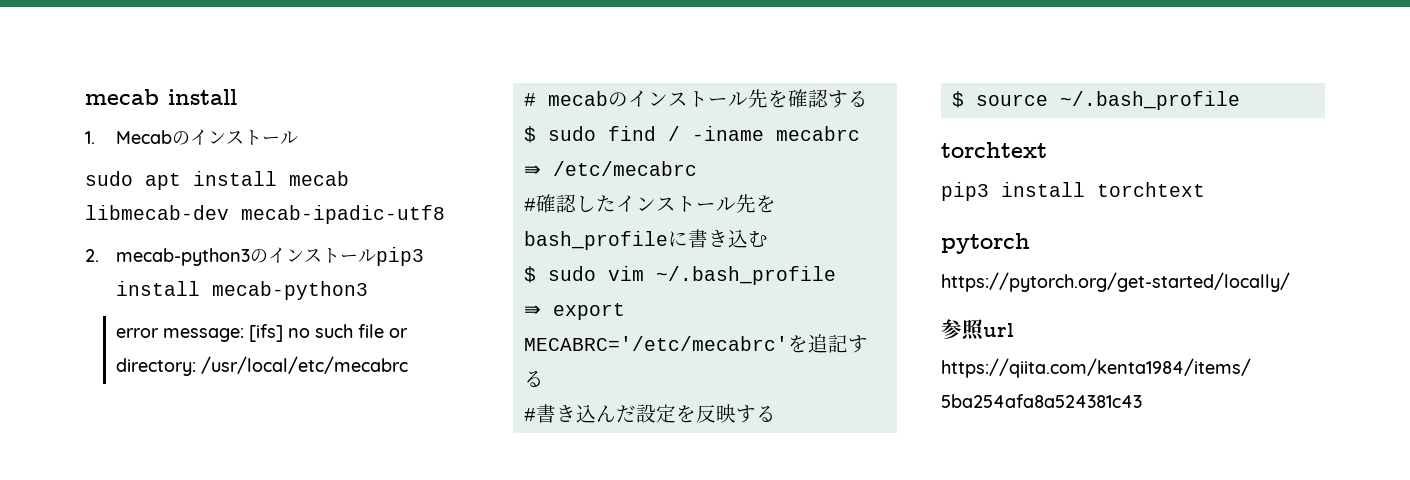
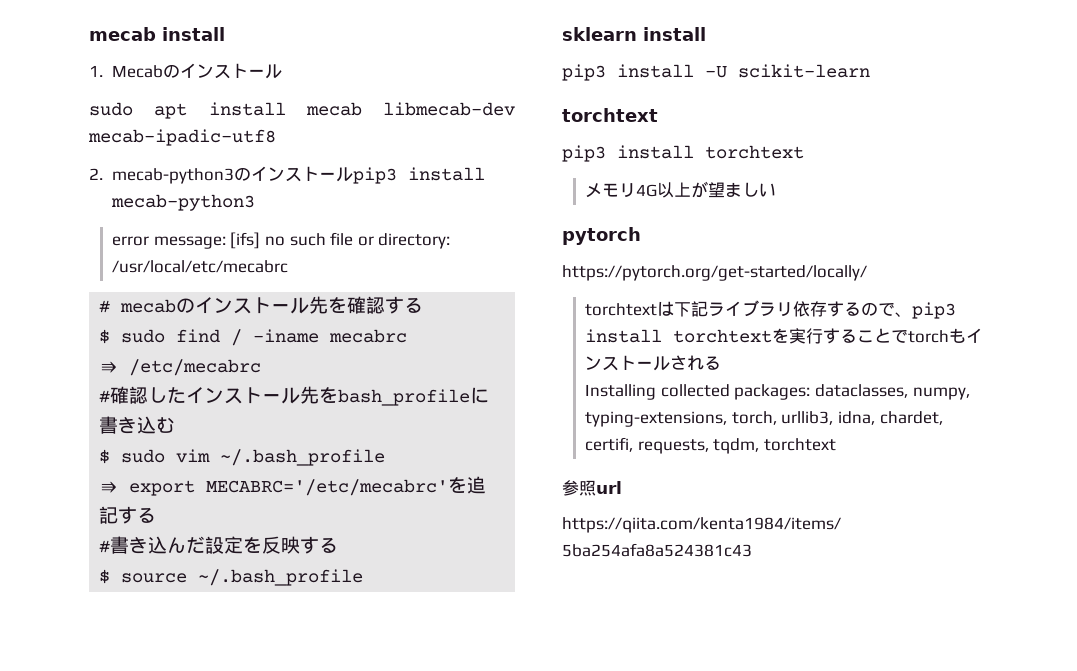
  $ source ~/.bash_profile
+ sklearn install
+ pip3 install -U scikit-learn
  torchtext
  pip3 install torchtext
+ メモリ4G以上が望ましい
  pytorch
  https://pytorch.org/get-started/locally/
+ torchtextは下記ライブラリ依存するので、pip3 install torchtextを実行することでtorchもインストールされる
+ Installing collected packages: dataclasses, numpy, typing-extensions, torch, urllib3, idna, chardet, certifi, requests, tqdm, torchtext

